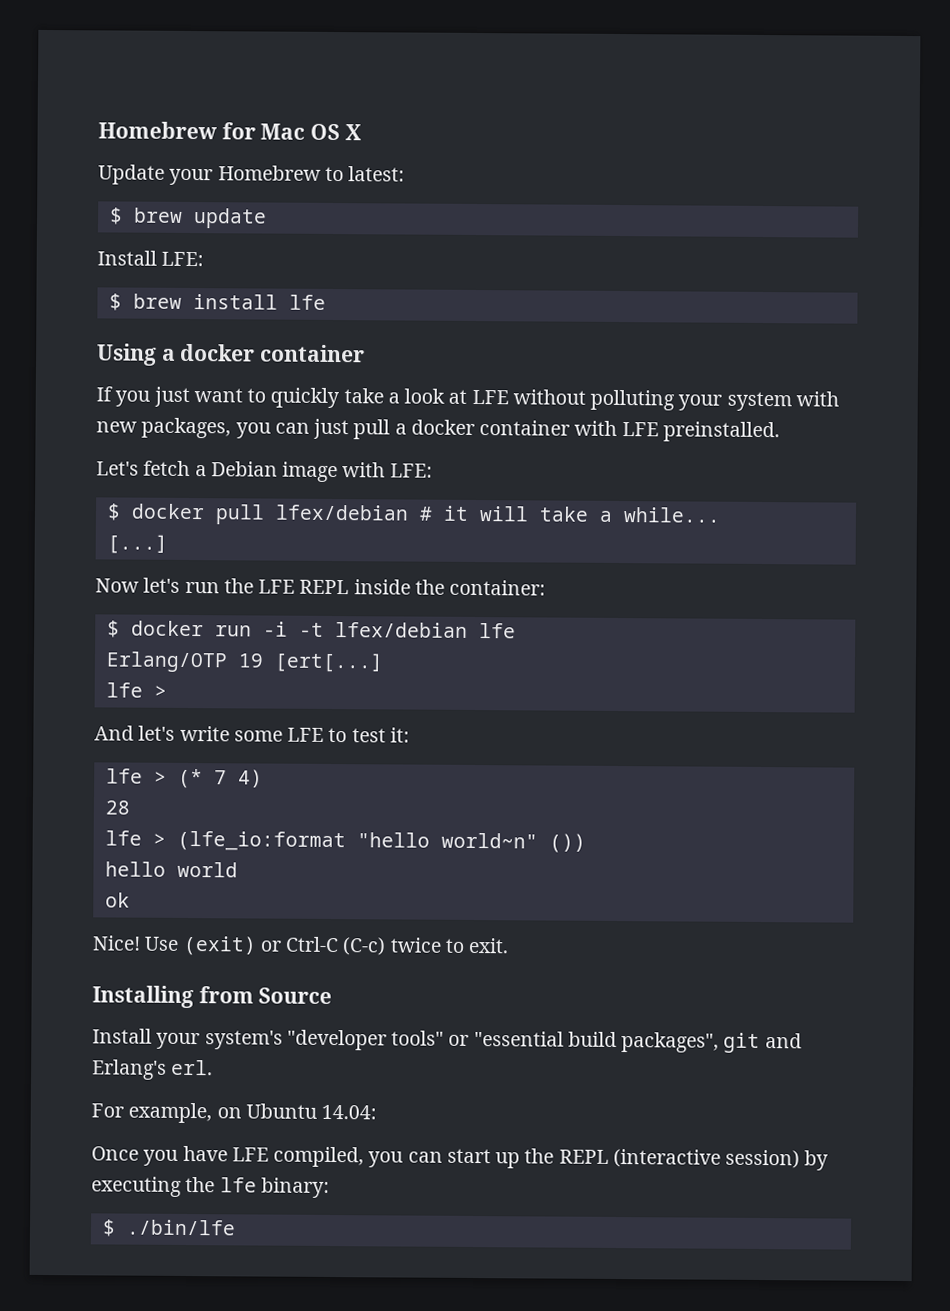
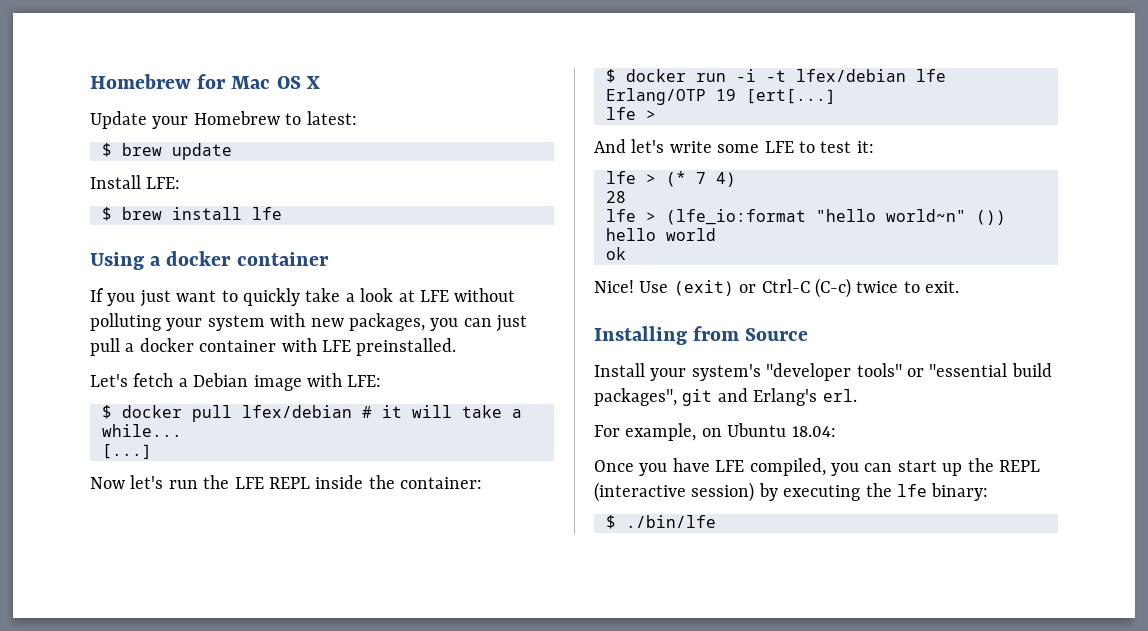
- For example, on Ubuntu 14.04:
+ For example, on Ubuntu 18.04:

